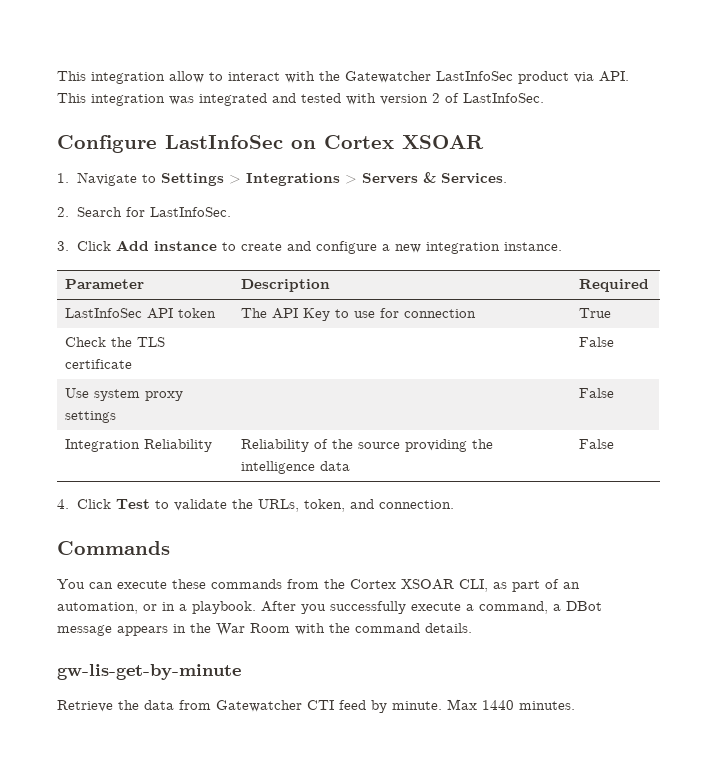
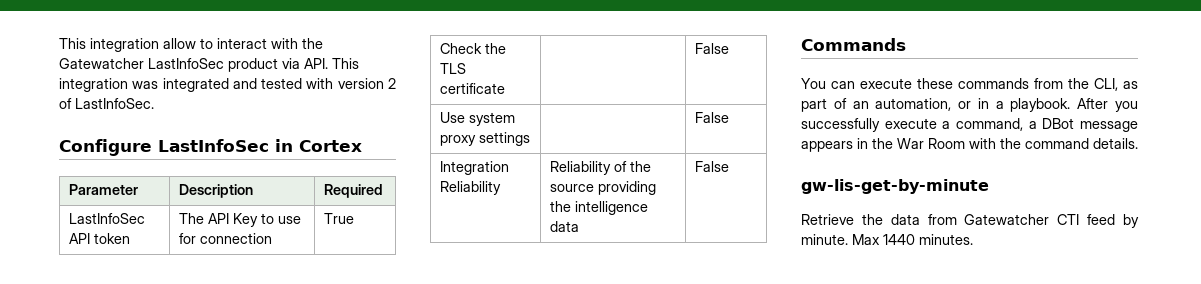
- Configure LastInfoSec on Cortex XSOAR
- 1. Navigate to Settings > Integrations > Servers & Services.
- 2. Search for LastInfoSec.
- 3. Click Add instance to create and configure a new integration instance.
+ Configure LastInfoSec in Cortex
- 4. Click Test to validate the URLs, token, and connection.
- You can execute these commands from the Cortex XSOAR CLI, as part of an automation, or in a playbook.
+ You can execute these commands from the CLI, as part of an automation, or in a playbook.

